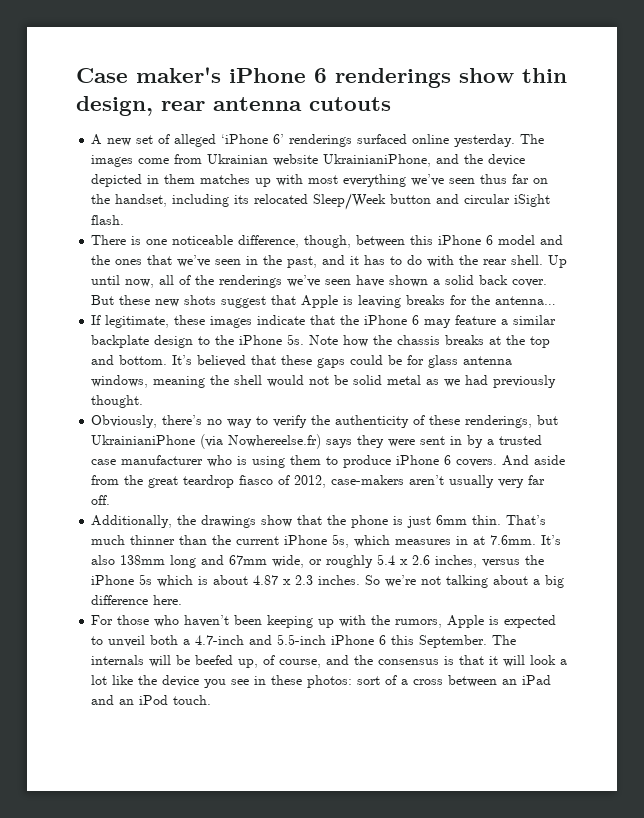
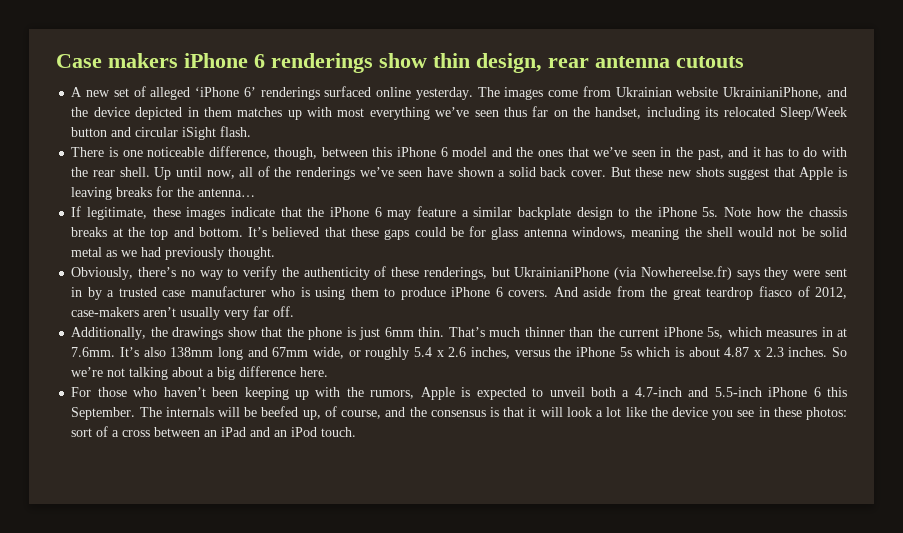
- Case maker's iPhone 6 renderings show thin design, rear antenna cutouts
+ Case makers iPhone 6 renderings show thin design, rear antenna cutouts

